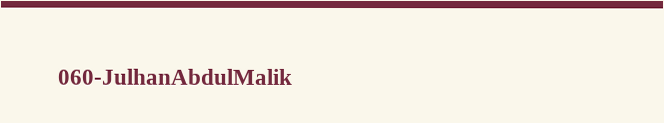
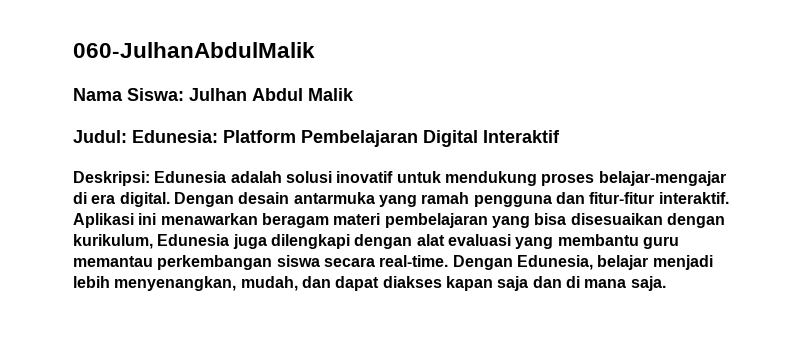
+ Nama Siswa: Julhan Abdul Malik
+ Judul: Edunesia: Platform Pembelajaran Digital Interaktif
+ Deskripsi: Edunesia adalah solusi inovatif untuk mendukung proses belajar-mengajar di era digital. Dengan desain antarmuka yang ramah pengguna dan fitur-fitur interaktif. Aplikasi ini menawarkan beragam materi pembelajaran yang bisa disesuaikan dengan kurikulum, Edunesia juga dilengkapi dengan alat evaluasi yang membantu guru memantau perkembangan siswa secara real-time. Dengan Edunesia, belajar menjadi lebih menyenangkan, mudah, dan dapat diakses kapan saja dan di mana saja.

